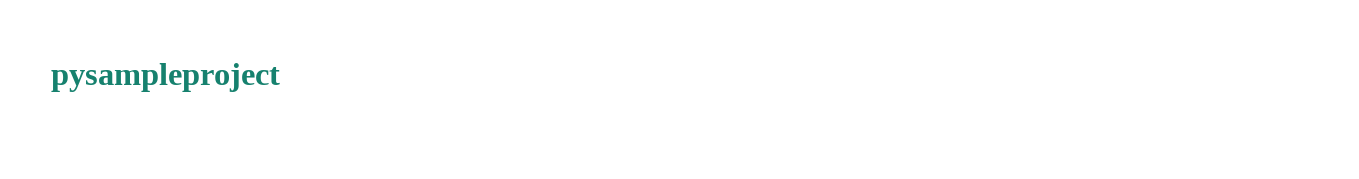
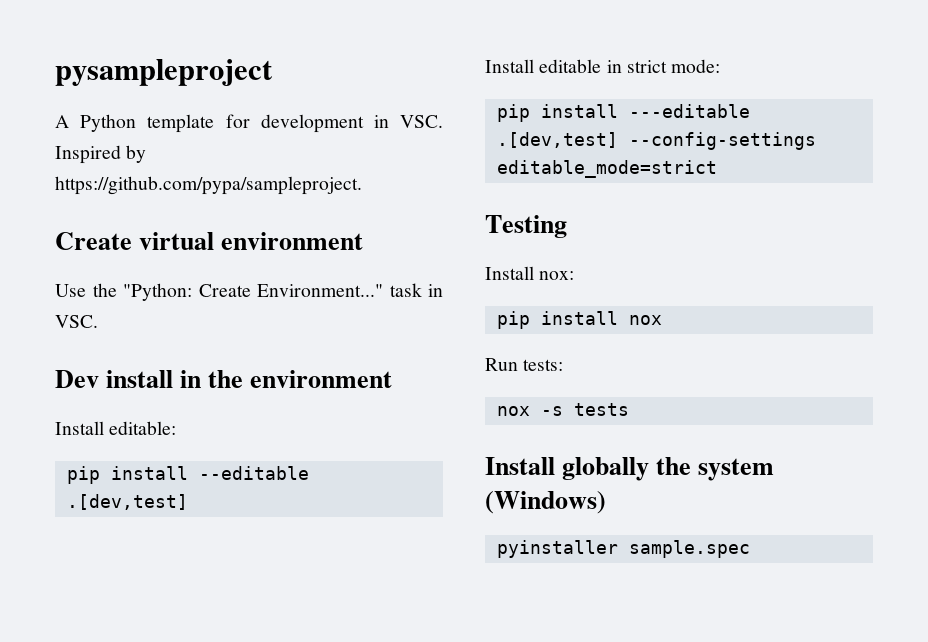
+ A Python template for development in VSC. Inspired by https://github.com/pypa/sampleproject.
+ Create virtual environment
+ Use the "Python: Create Environment..." task in VSC.
+ Dev install in the environment
+ Install editable:
+ pip install --editable .[dev,test]
+ Install editable in strict mode:
+ pip install ---editable .[dev,test] --config-settings editable_mode=strict
+ Testing
+ Install nox:
+ pip install nox
+ Run tests:
+ nox -s tests
+ Install globally the system (Windows)
+ pyinstaller sample.spec

